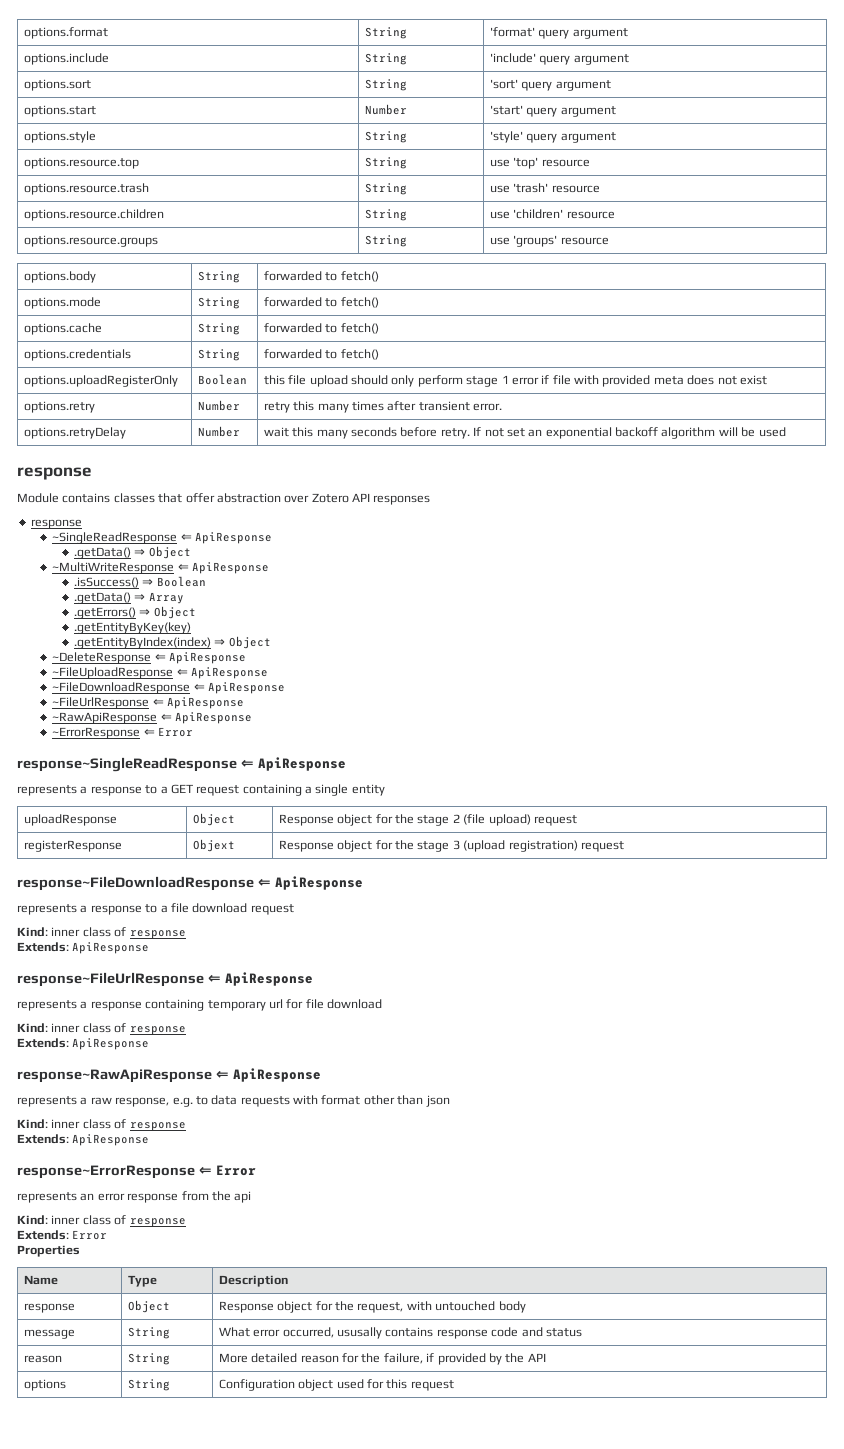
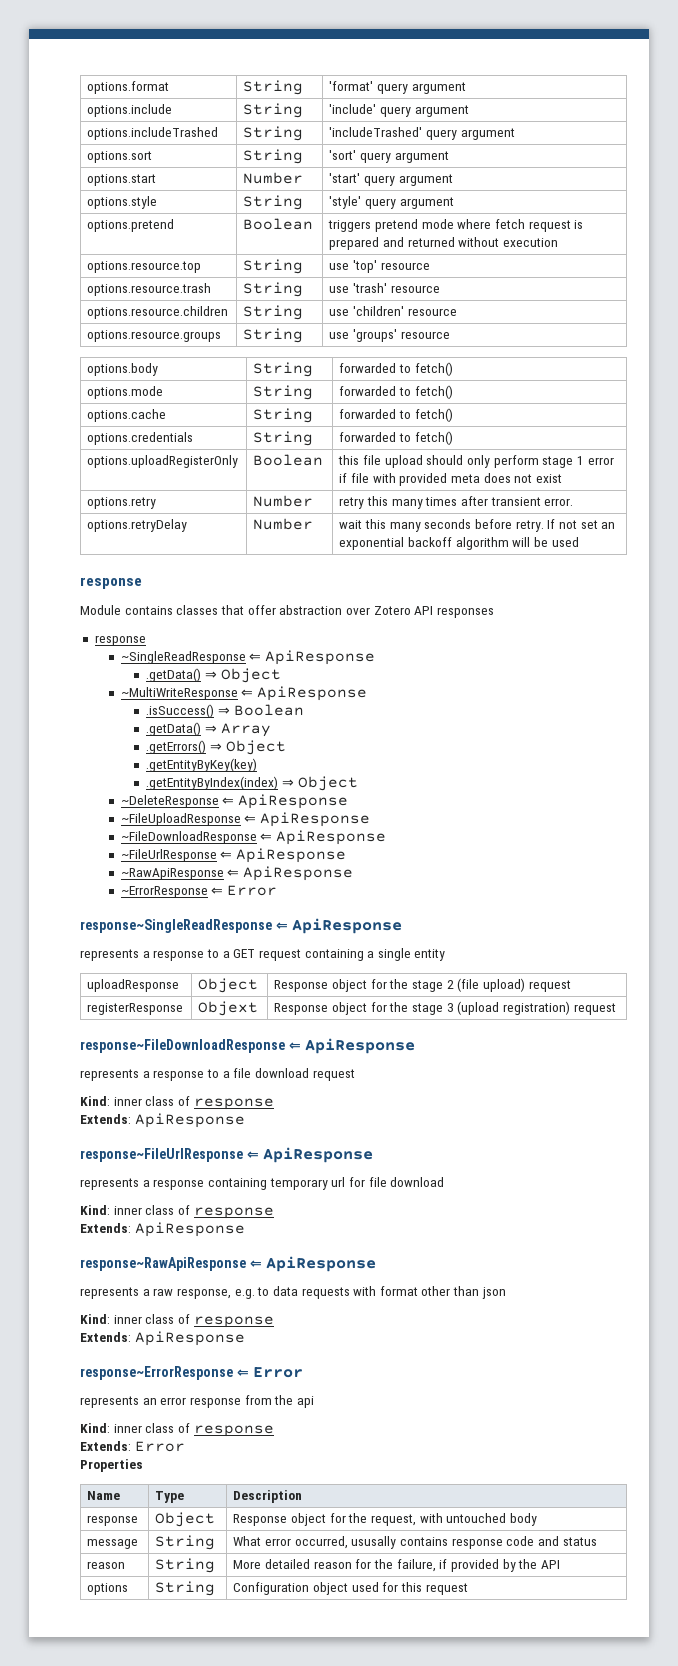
+ options.includeTrashed | String | 'includeTrashed' query argument
+ options.pretend | Boolean | triggers pretend mode where fetch request is prepared and returned without execution

